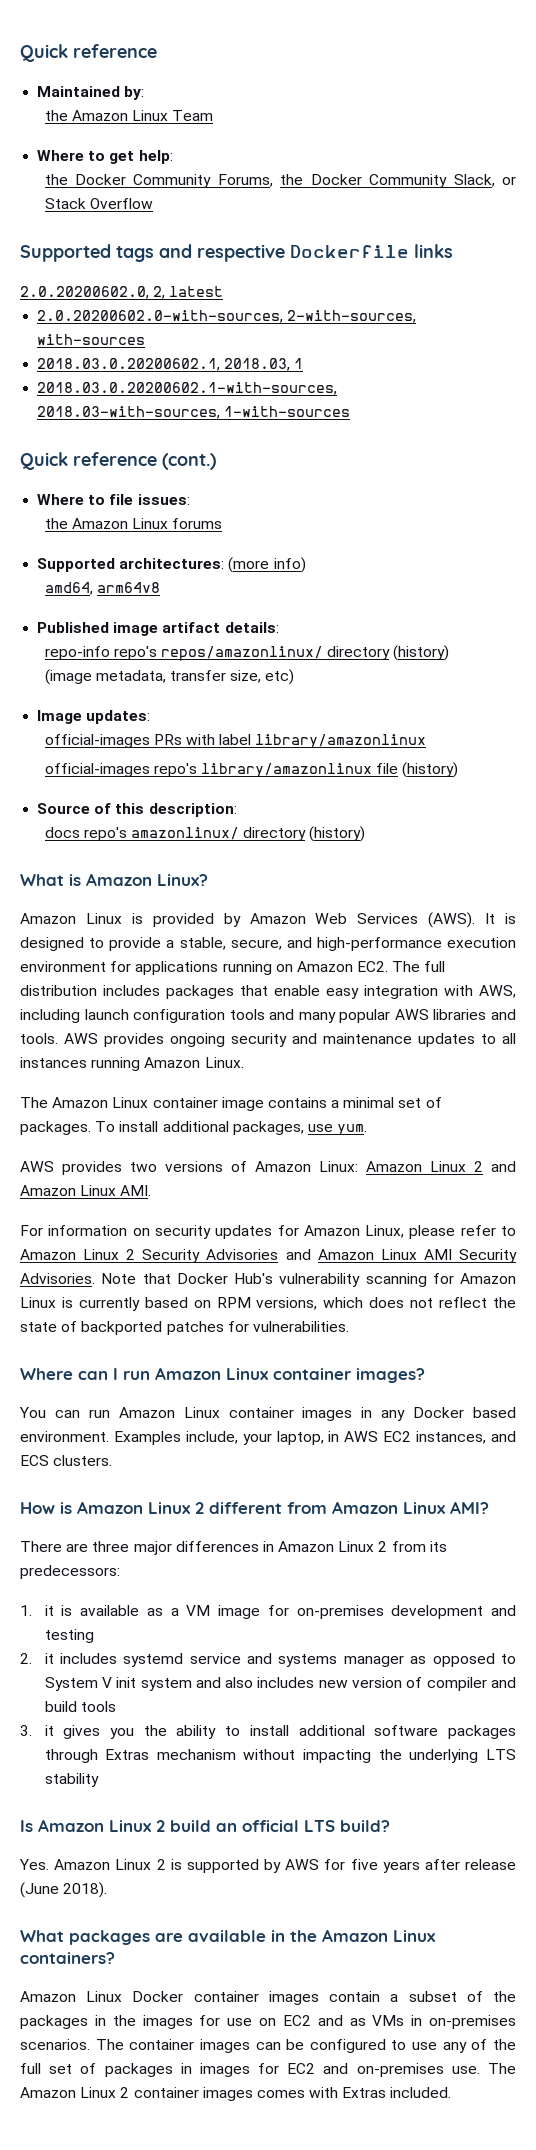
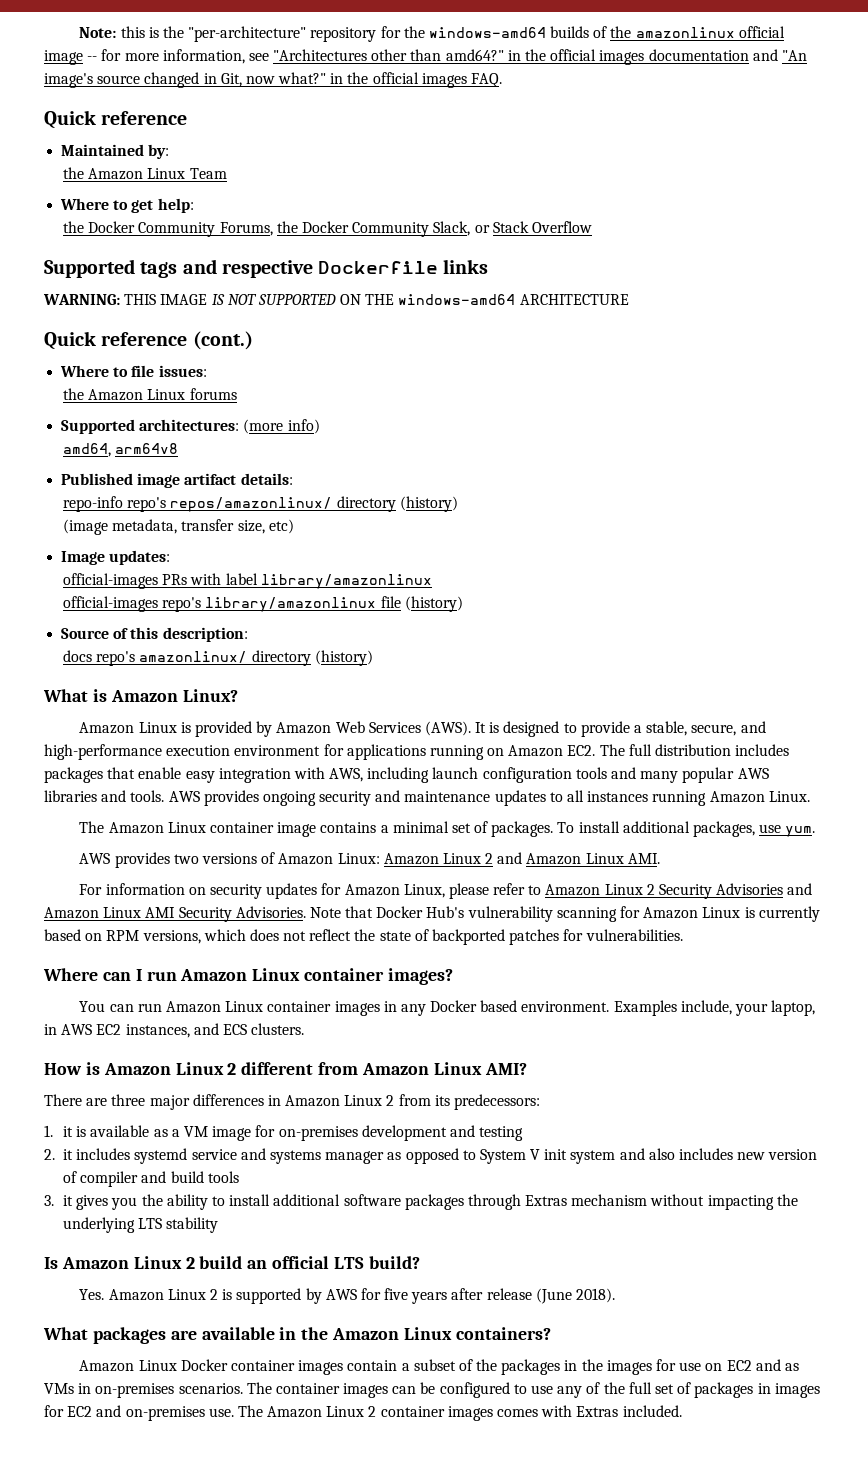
+ Note: this is the "per-architecture" repository for the windows-amd64 builds of the amazonlinux official image -- for more information, see "Architectures other than amd64?" in the official images documentation and "An image's source changed in Git, now what?" in the official images FAQ.
- 2.0.20200602.0, 2, latest
- 2.0.20200602.0-with-sources, 2-with-sources, with-sources
- 2018.03.0.20200602.1, 2018.03, 1
- 2018.03.0.20200602.1-with-sources, 2018.03-with-sources, 1-with-sources
+ WARNING: THIS IMAGE IS NOT SUPPORTED ON THE windows-amd64 ARCHITECTURE

